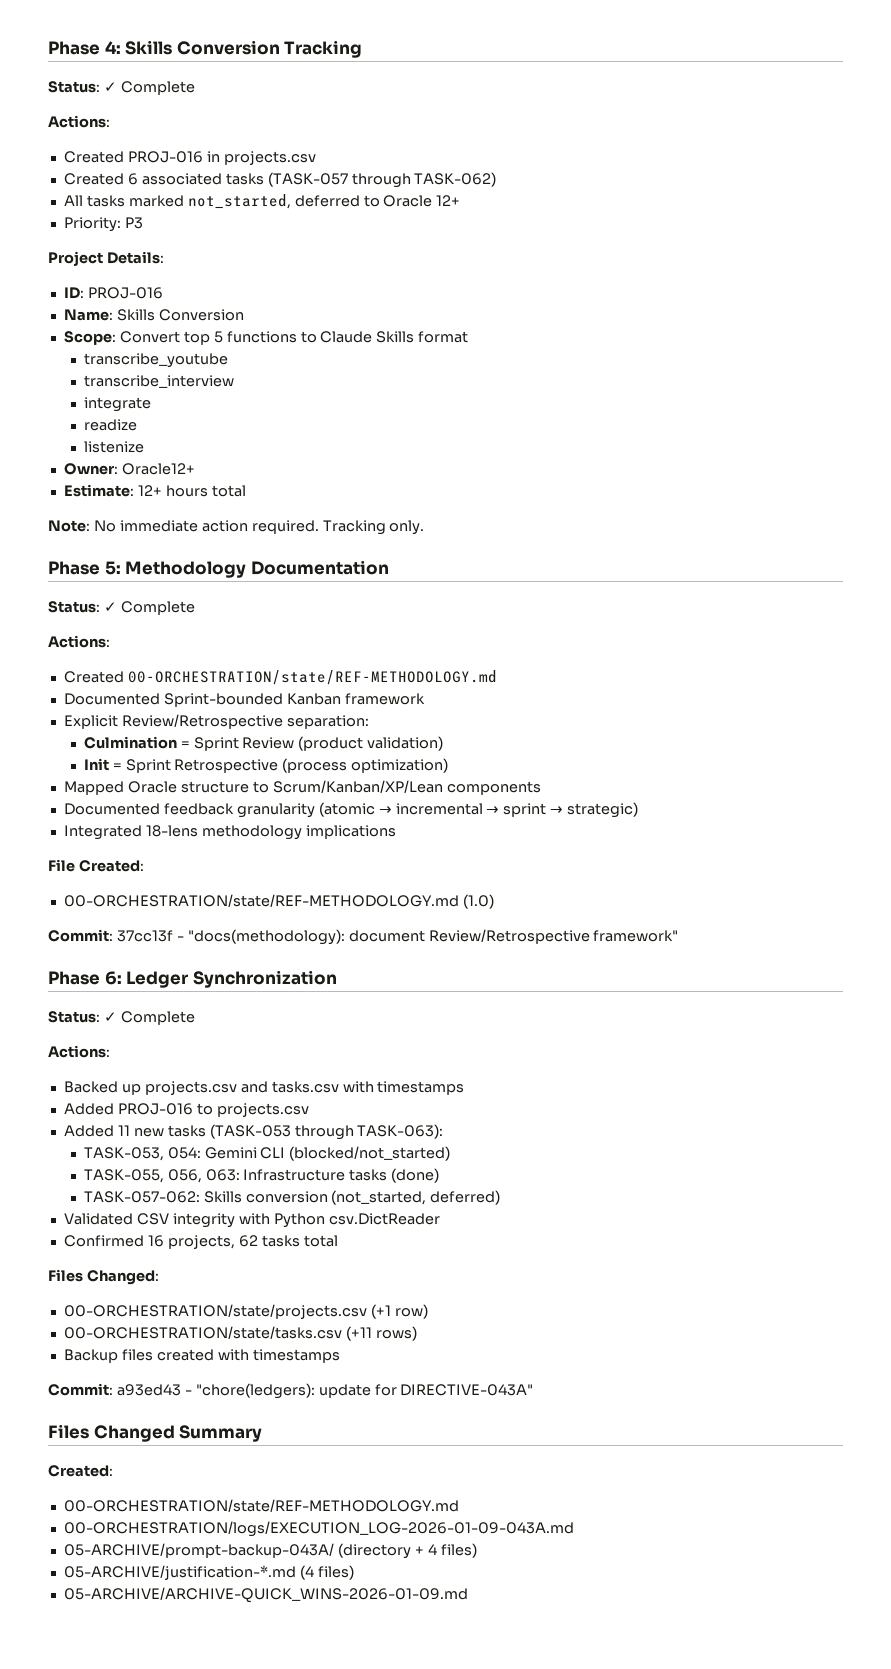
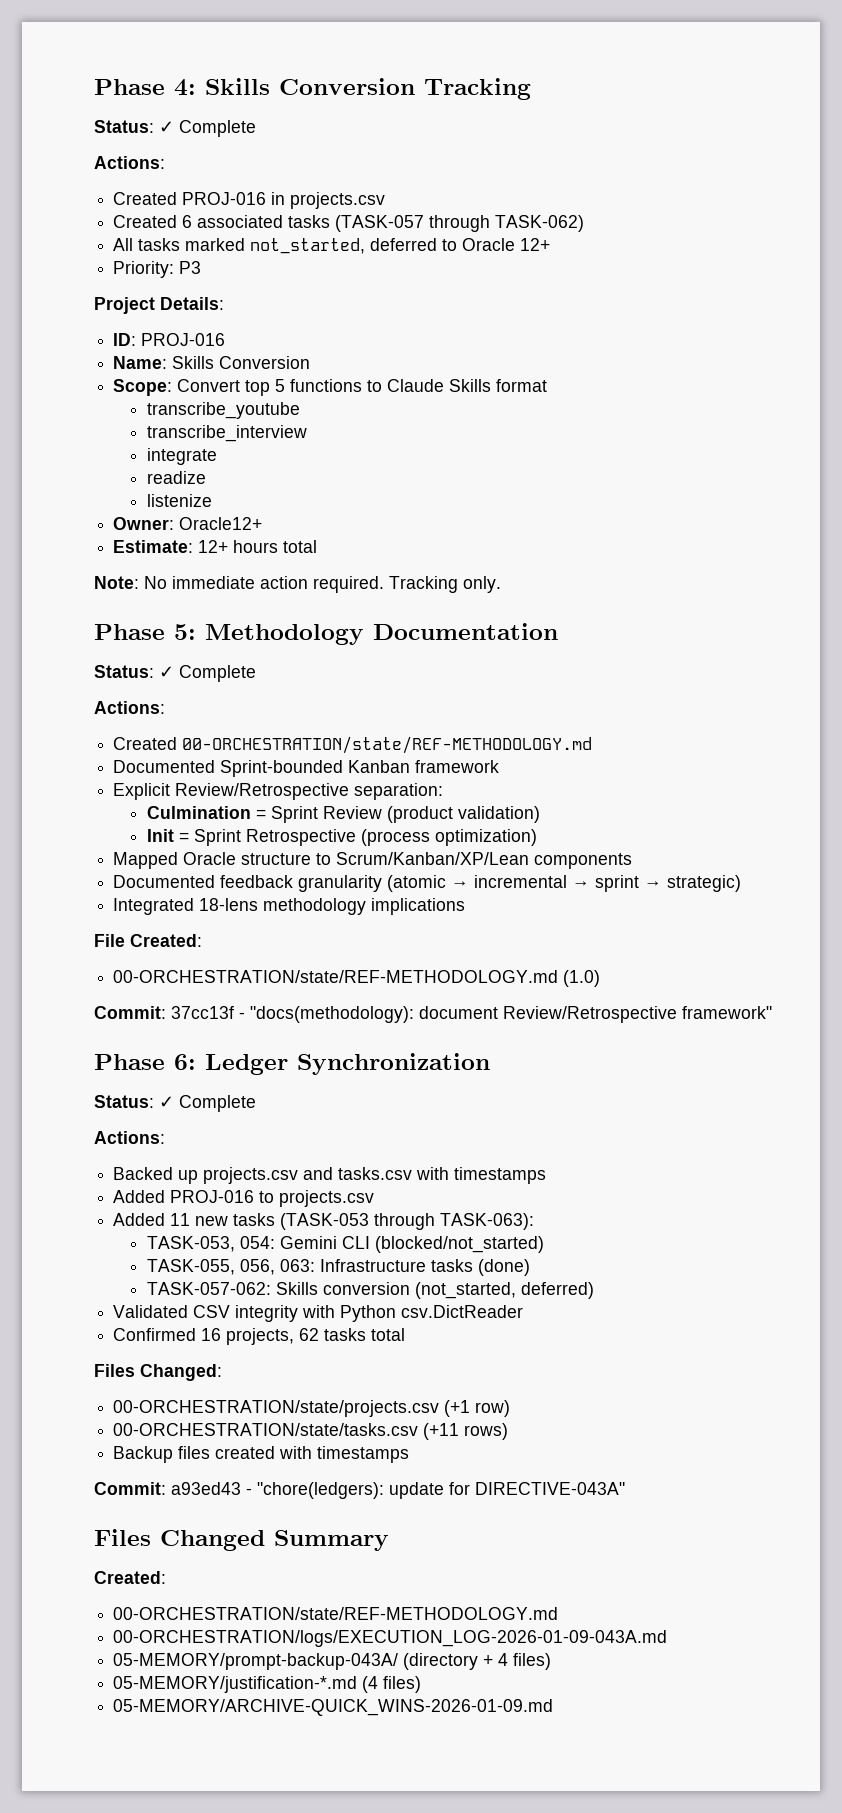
- 05-ARCHIVE/prompt-backup-043A/ (directory + 4 files)
+ 05-MEMORY/prompt-backup-043A/ (directory + 4 files)
- 05-ARCHIVE/justification-*.md (4 files)
+ 05-MEMORY/justification-*.md (4 files)
- 05-ARCHIVE/ARCHIVE-QUICK_WINS-2026-01-09.md
+ 05-MEMORY/ARCHIVE-QUICK_WINS-2026-01-09.md

